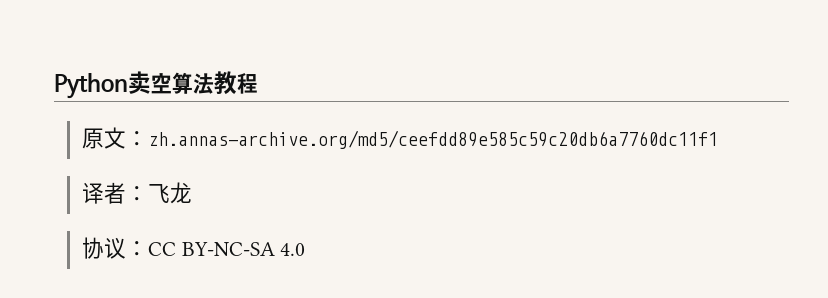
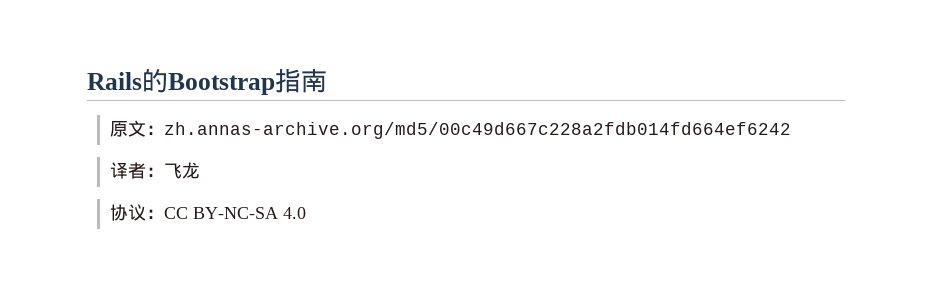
- Python卖空算法教程
+ Rails的Bootstrap指南
- 原文：zh.annas-archive.org/md5/ceefdd89e585c59c20db6a7760dc11f1
+ 原文：zh.annas-archive.org/md5/00c49d667c228a2fdb014fd664ef6242

